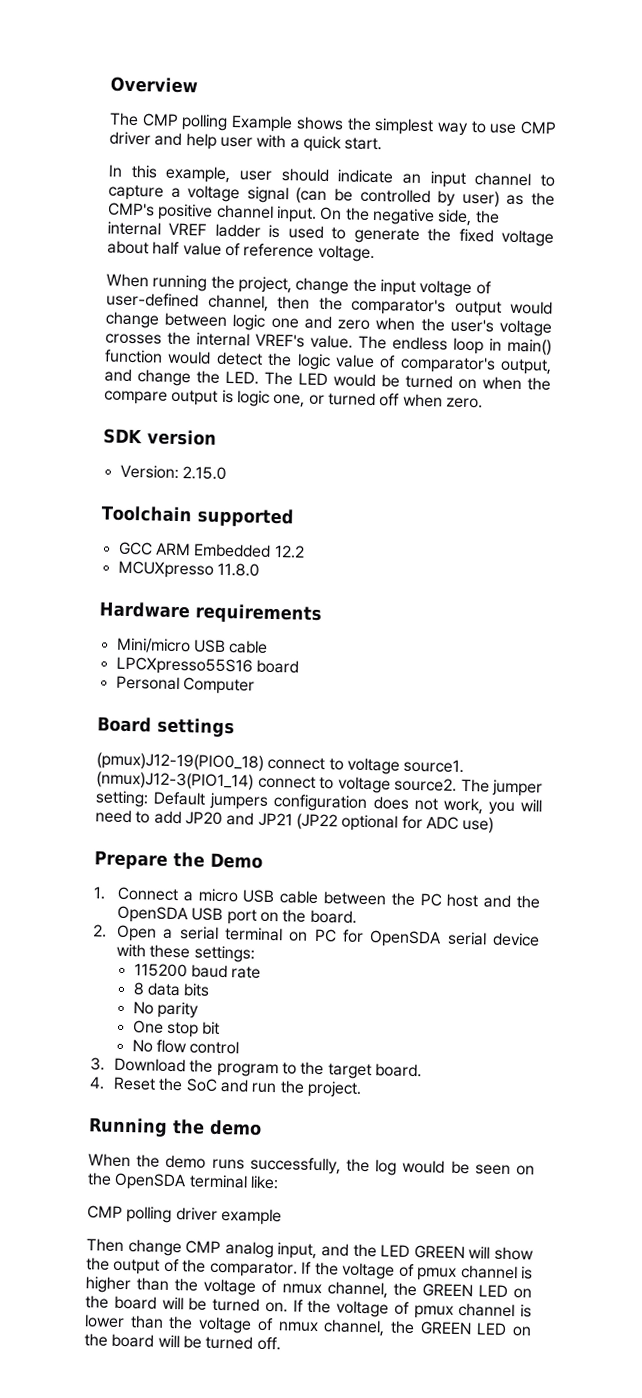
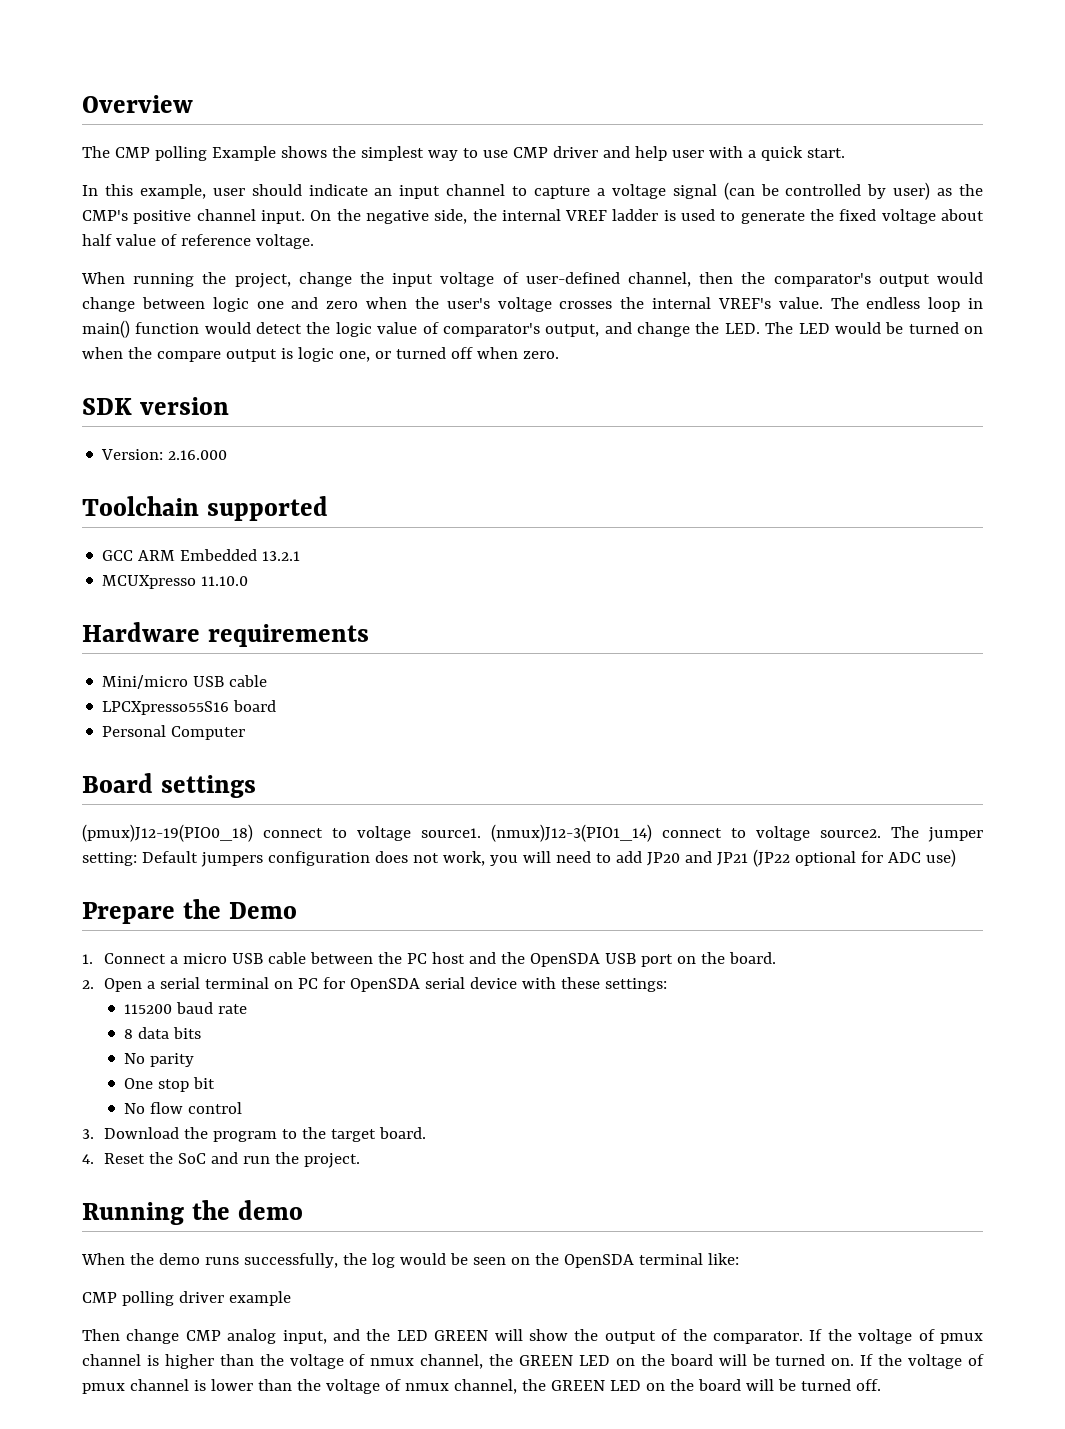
- Version: 2.15.0
+ Version: 2.16.000
- GCC ARM Embedded 12.2
+ GCC ARM Embedded 13.2.1
- MCUXpresso 11.8.0
+ MCUXpresso 11.10.0

